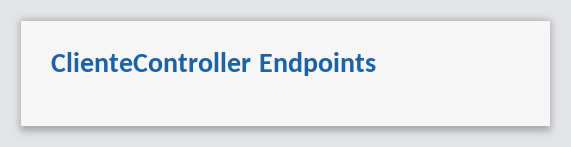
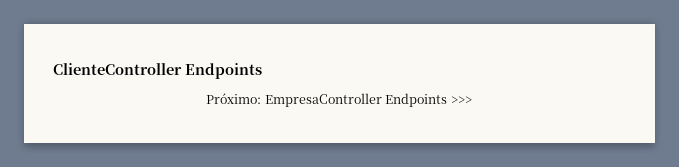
+ Próximo: EmpresaController Endpoints >>>

